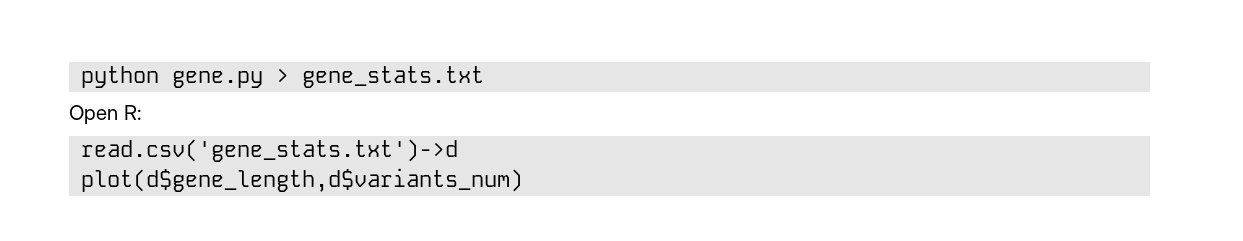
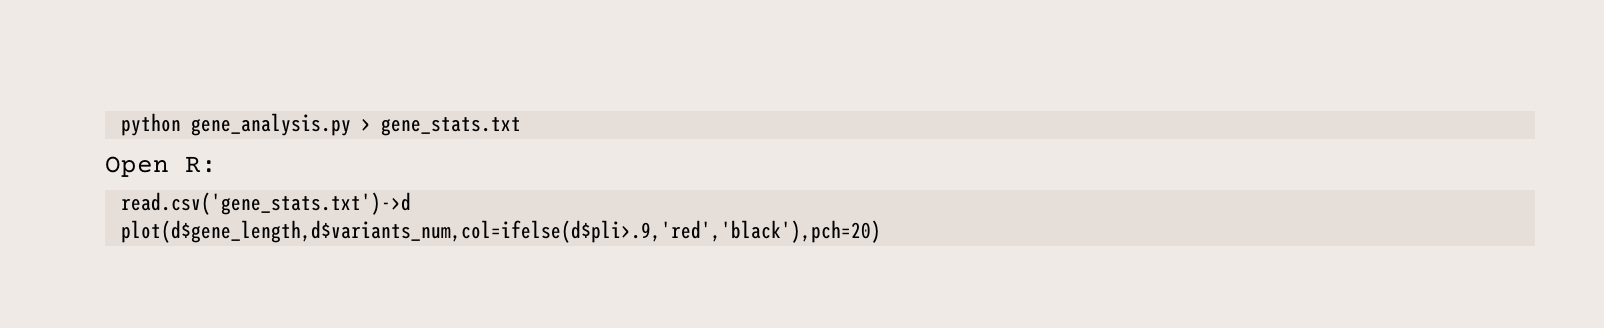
- python gene.py > gene_stats.txt
+ python gene_analysis.py > gene_stats.txt
- plot(d$gene_length,d$variants_num)
+ plot(d$gene_length,d$variants_num,col=ifelse(d$pli>.9,'red','black'),pch=20)

